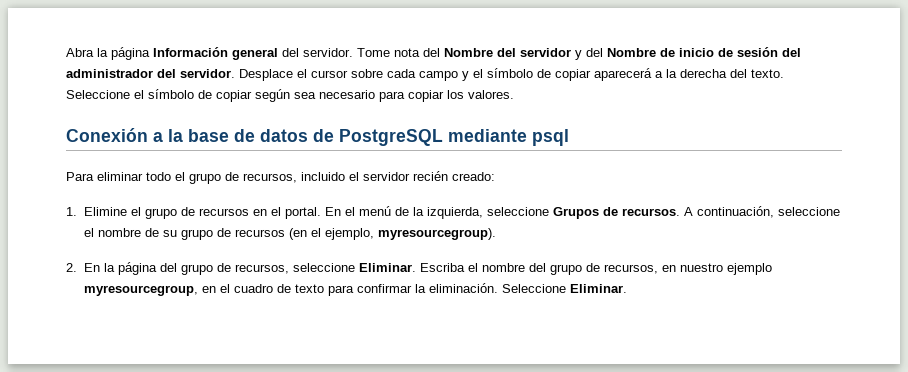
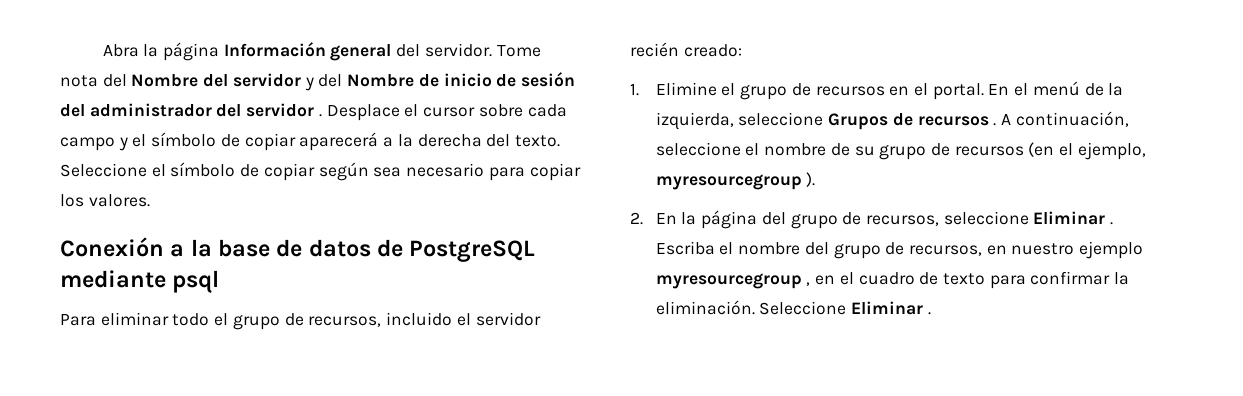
- Tome nota del Nombre del servidor y del Nombre de inicio de sesión del administrador del servidor.
+ Tome nota del Nombre del servidor y del Nombre de inicio de sesión del administrador del servidor .
- En el menú de la izquierda, seleccione Grupos de recursos.
+ En el menú de la izquierda, seleccione Grupos de recursos .
- A continuación, seleccione el nombre de su grupo de recursos (en el ejemplo, myresourcegroup).
+ A continuación, seleccione el nombre de su grupo de recursos (en el ejemplo, myresourcegroup ).
- 2. En la página del grupo de recursos, seleccione Eliminar.
+ 2. En la página del grupo de recursos, seleccione Eliminar .
- Escriba el nombre del grupo de recursos, en nuestro ejemplo myresourcegroup, en el cuadro de texto para confirmar la eliminación.
+ Escriba el nombre del grupo de recursos, en nuestro ejemplo myresourcegroup , en el cuadro de texto para confirmar la eliminación.
- Seleccione Eliminar.
+ Seleccione Eliminar .

